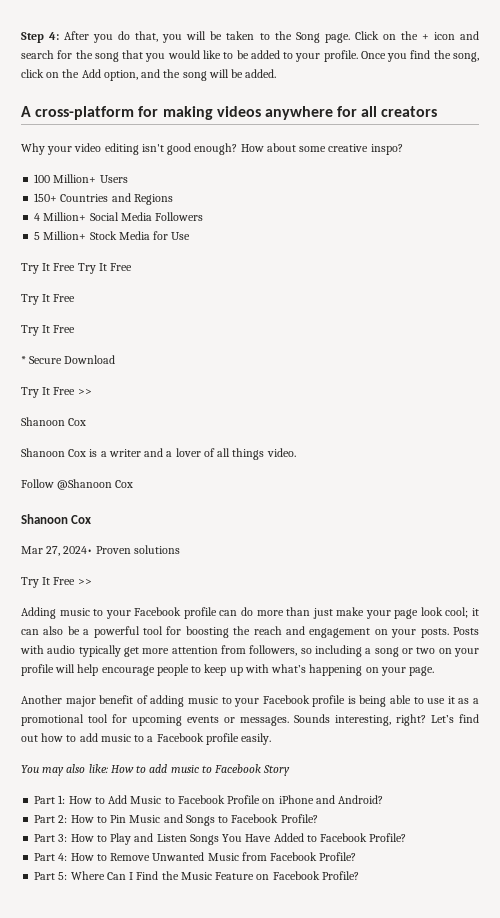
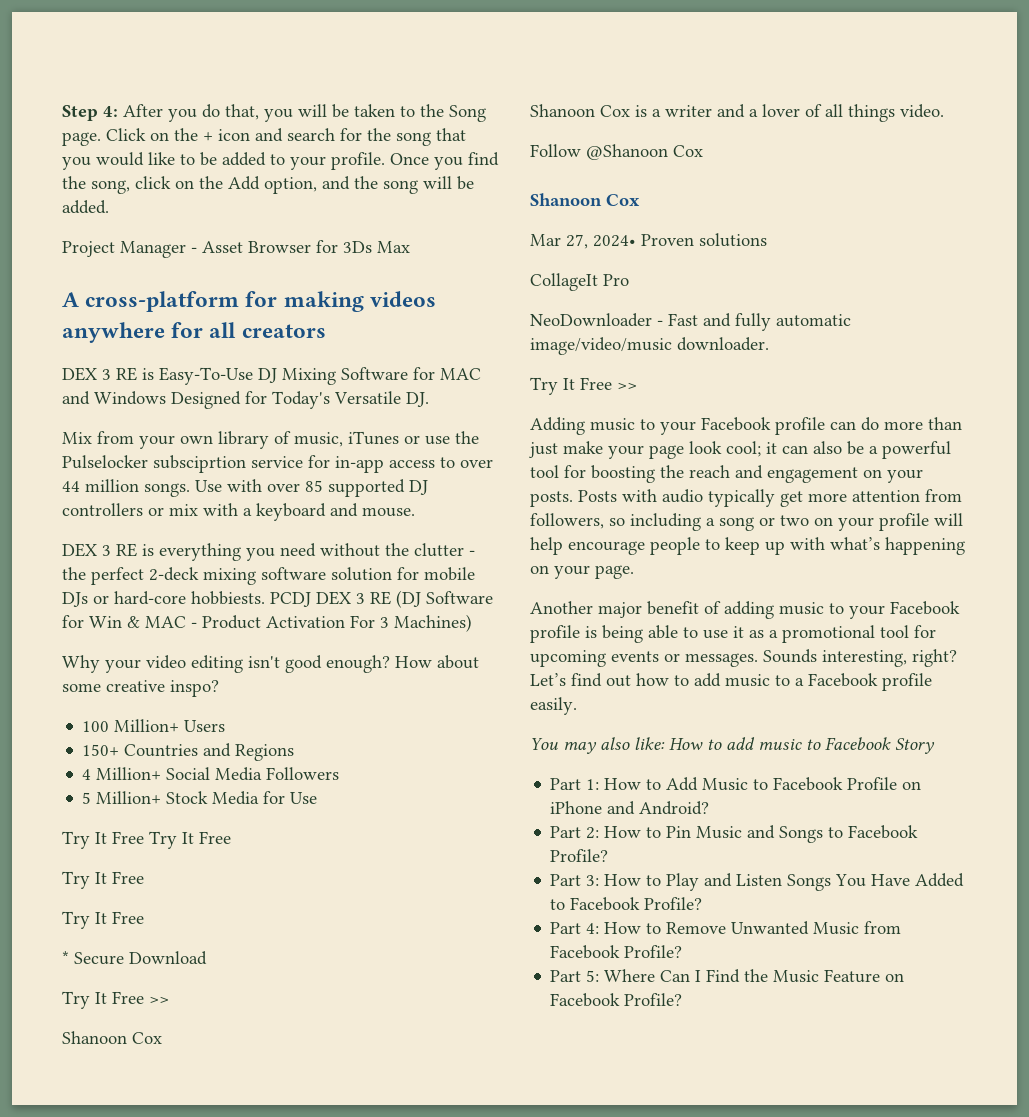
+ Project Manager - Asset Browser for 3Ds Max
+ DEX 3 RE is Easy-To-Use DJ Mixing Software for MAC and Windows Designed for Today's Versatile DJ.
+ Mix from your own library of music, iTunes or use the Pulselocker subsciprtion service for in-app access to over 44 million songs. Use with over 85 supported DJ controllers or mix with a keyboard and mouse.
+ DEX 3 RE is everything you need without the clutter - the perfect 2-deck mixing software solution for mobile DJs or hard-core hobbiests. PCDJ DEX 3 RE (DJ Software for Win & MAC - Product Activation For 3 Machines)
+ CollageIt Pro
+ NeoDownloader - Fast and fully automatic image/video/music downloader.

